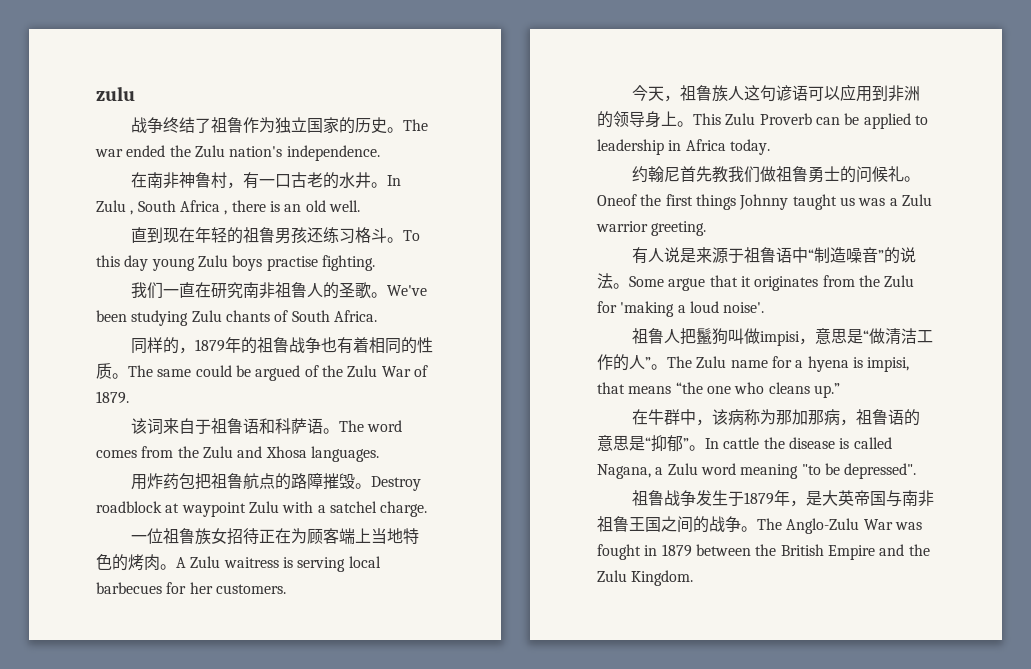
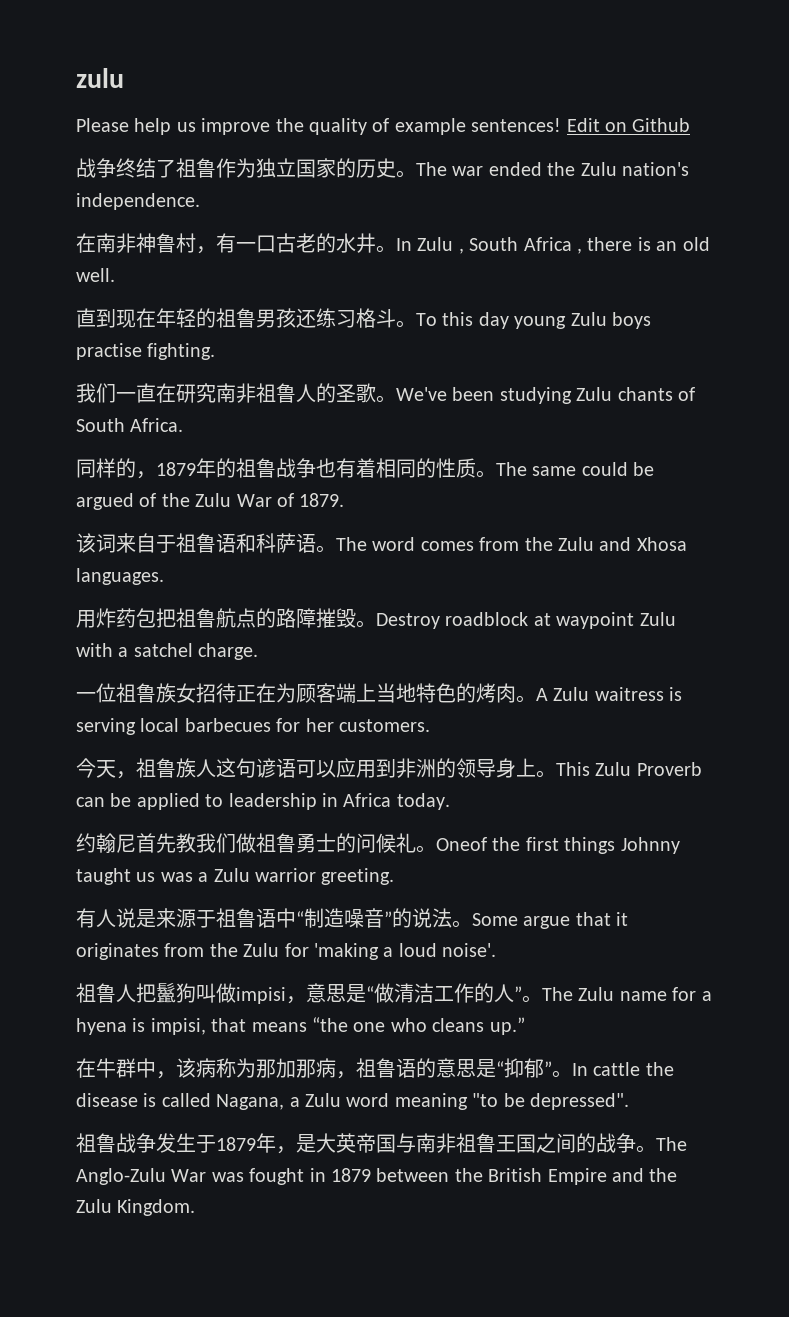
+ Please help us improve the quality of example sentences! Edit on Github

